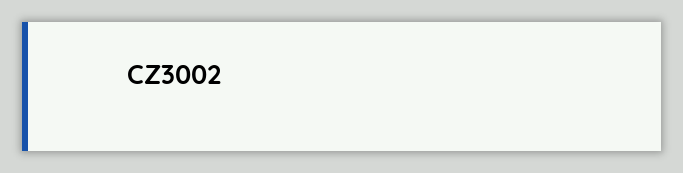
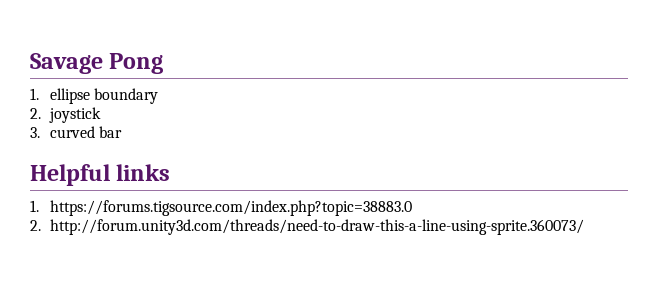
- CZ3002
+ Savage Pong
+ 1. ellipse boundary
+ 2. joystick
+ 3. curved bar
+ Helpful links
+ 1. https://forums.tigsource.com/index.php?topic=38883.0
+ 2. http://forum.unity3d.com/threads/need-to-draw-this-a-line-using-sprite.360073/

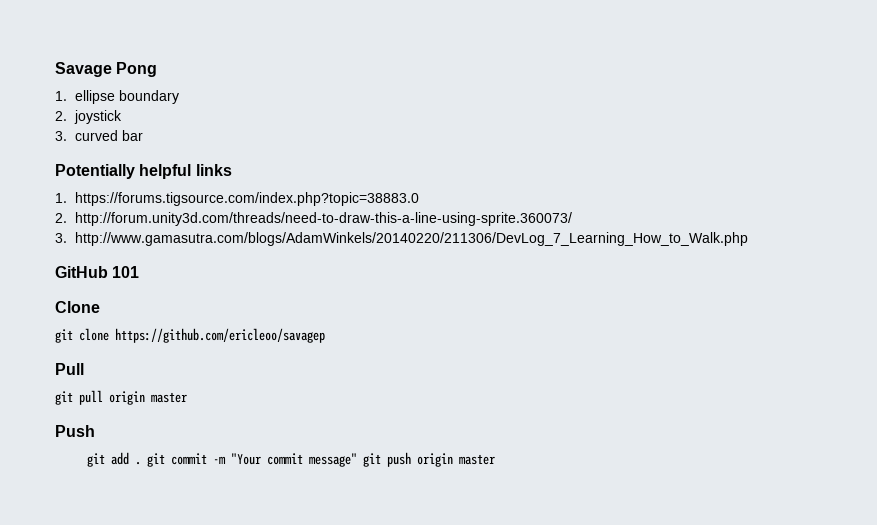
- Helpful links
+ Potentially helpful links
+ 3. http://www.gamasutra.com/blogs/AdamWinkels/20140220/211306/DevLog_7_Learning_How_to_Walk.php
+ GitHub 101
+ Clone
+ git clone https://github.com/ericleoo/savagep
+ Pull
+ git pull origin master
+ Push
+ git add . git commit -m "Your commit message" git push origin master

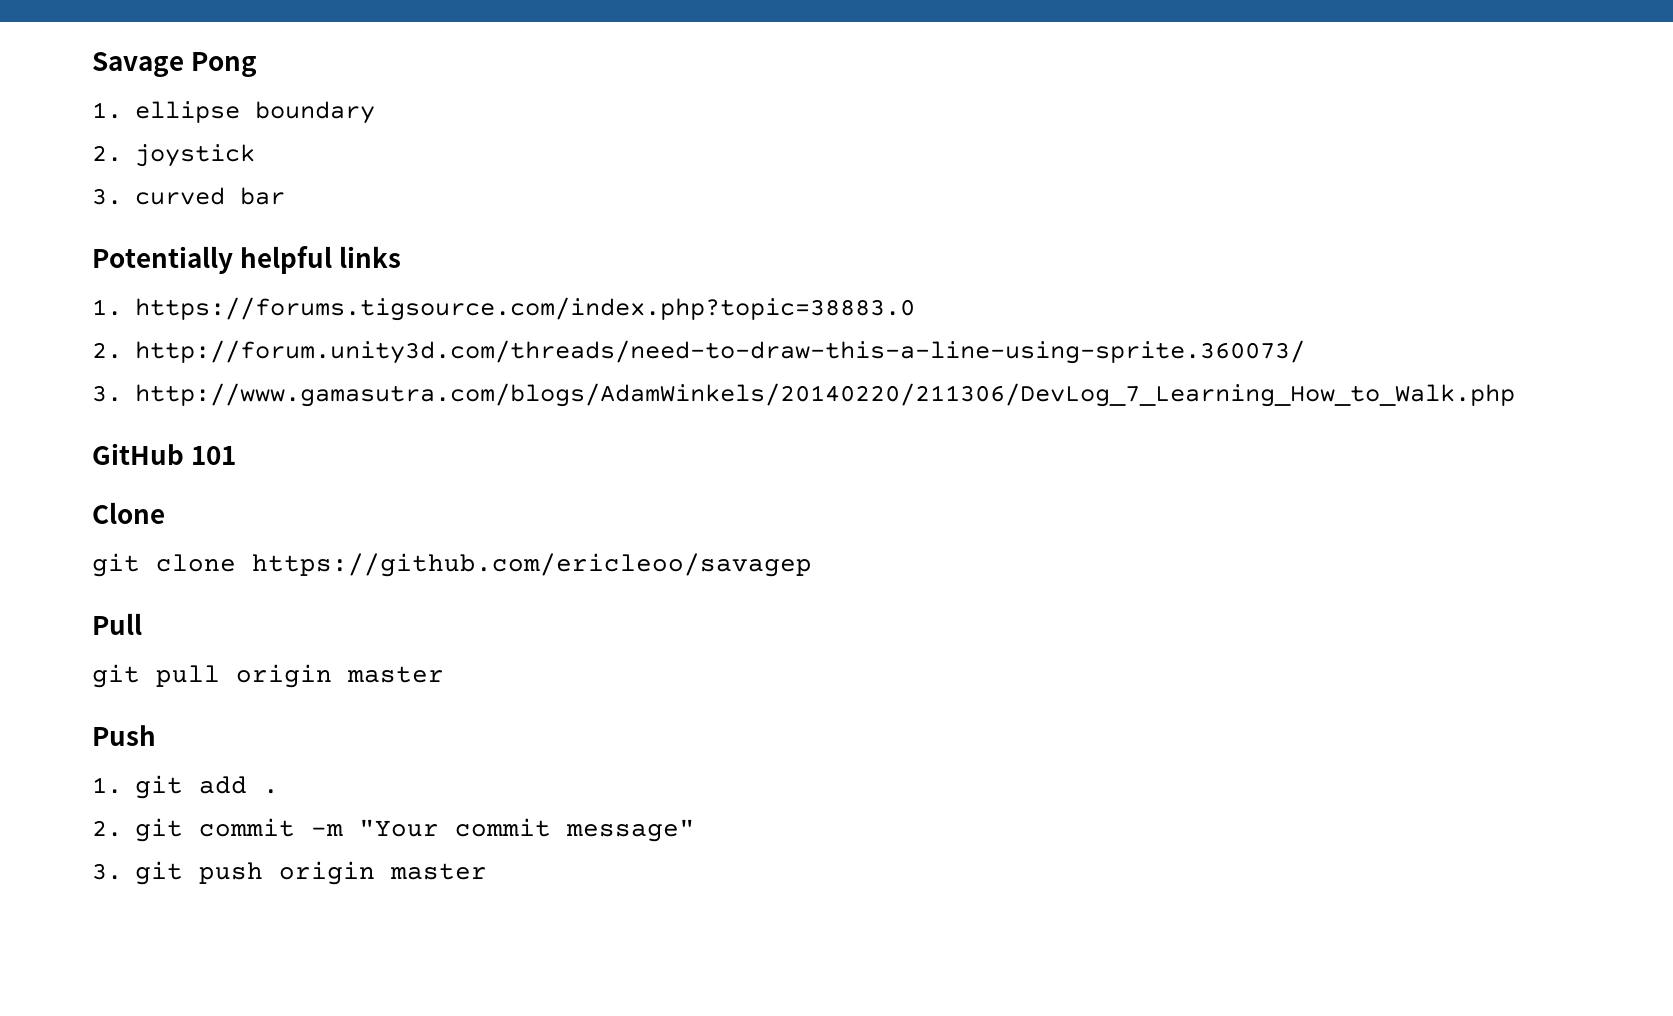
- git add . git commit -m "Your commit message" git push origin master
+ 1. git add .
+ 2. git commit -m "Your commit message"
+ 3. git push origin master

